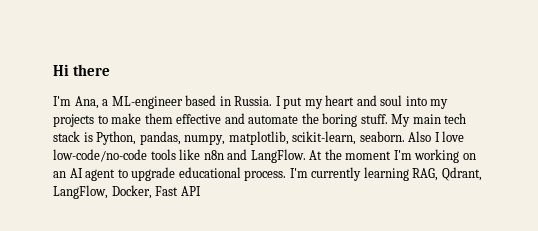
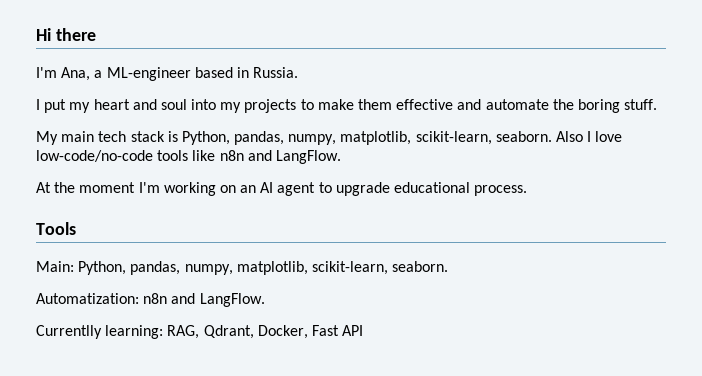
- I'm Ana, a ML-engineer based in Russia. I put my heart and soul into my projects to make them effective and automate the boring stuff. My main tech stack is Python, pandas, numpy, matplotlib, scikit-learn, seaborn.
+ I'm Ana, a ML-engineer based in Russia.
+ I put my heart and soul into my projects to make them effective and automate the boring stuff.
+ My main tech stack is Python, pandas, numpy, matplotlib, scikit-learn, seaborn.
- Also I love low-code/no-code tools like n8n and LangFlow. At the moment I'm working on an AI agent to upgrade educational process. I'm currently learning RAG, Qdrant, LangFlow, Docker, Fast API
+ Also I love low-code/no-code tools like n8n and LangFlow.
+ At the moment I'm working on an AI agent to upgrade educational process.
+ Tools
+ Main: Python, pandas, numpy, matplotlib, scikit-learn, seaborn.
+ Automatization: n8n and LangFlow.
+ Currentlly learning: RAG, Qdrant, Docker, Fast API

